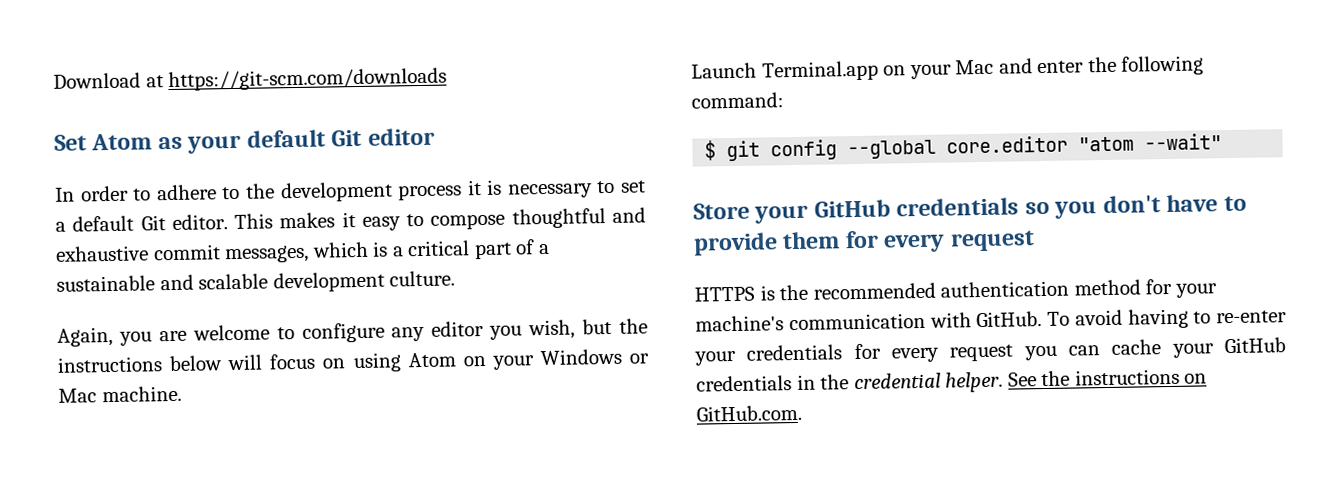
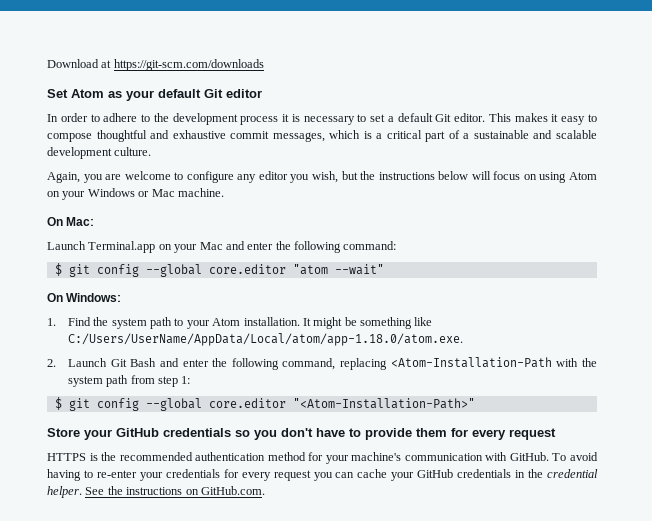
+ On Mac:
+ On Windows:
+ 1. Find the system path to your Atom installation. It might be something like C:/Users/UserName/AppData/Local/atom/app-1.18.0/atom.exe.
+ 2. Launch Git Bash and enter the following command, replacing <Atom-Installation-Path with the system path from step 1:
+ $ git config --global core.editor "<Atom-Installation-Path>"

